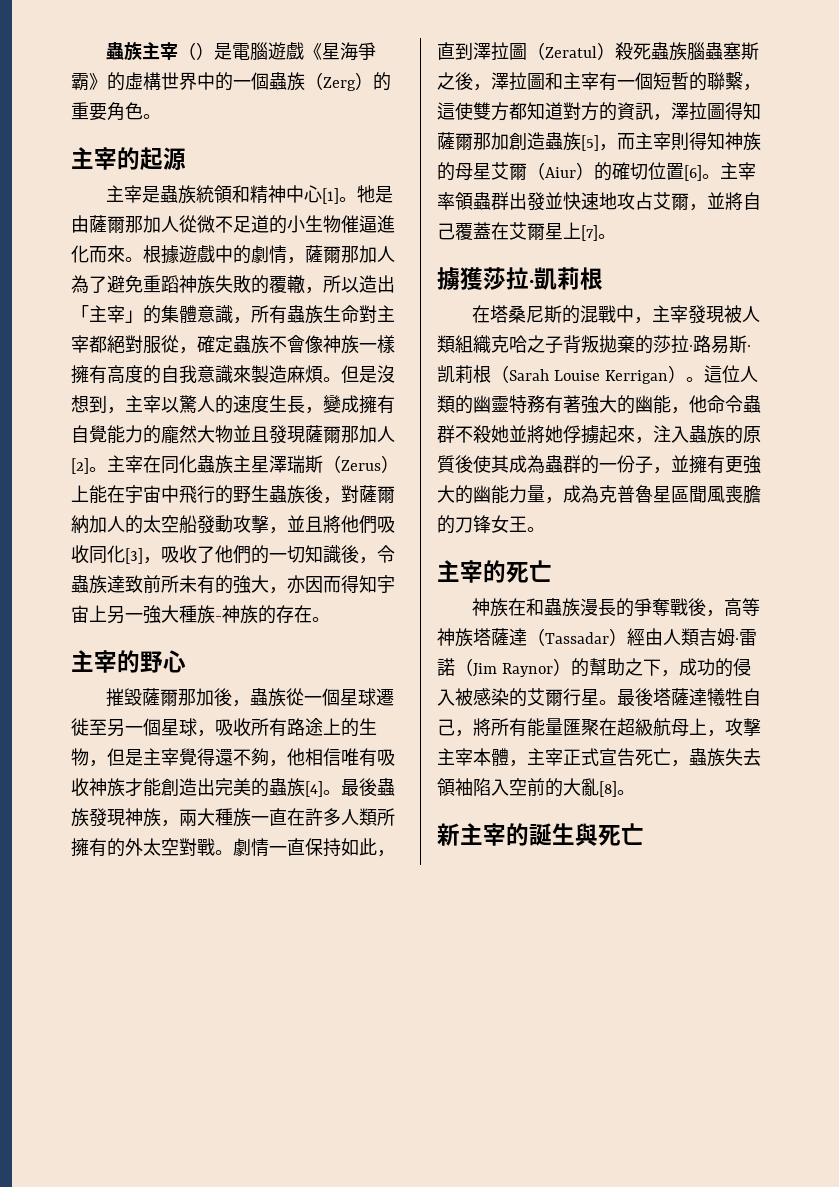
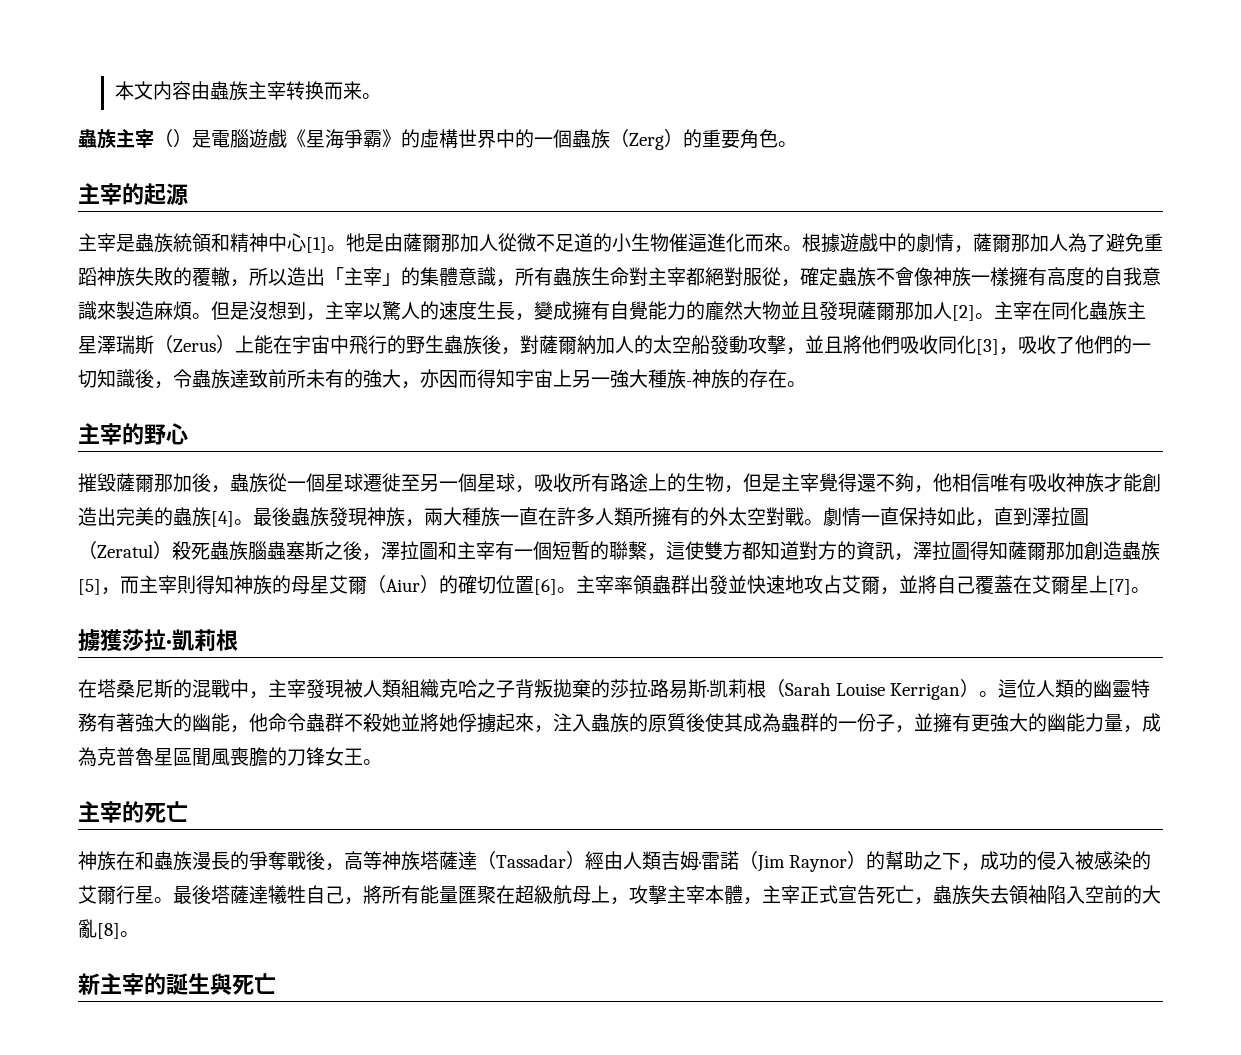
+ 本文内容由蟲族主宰转换而来。

